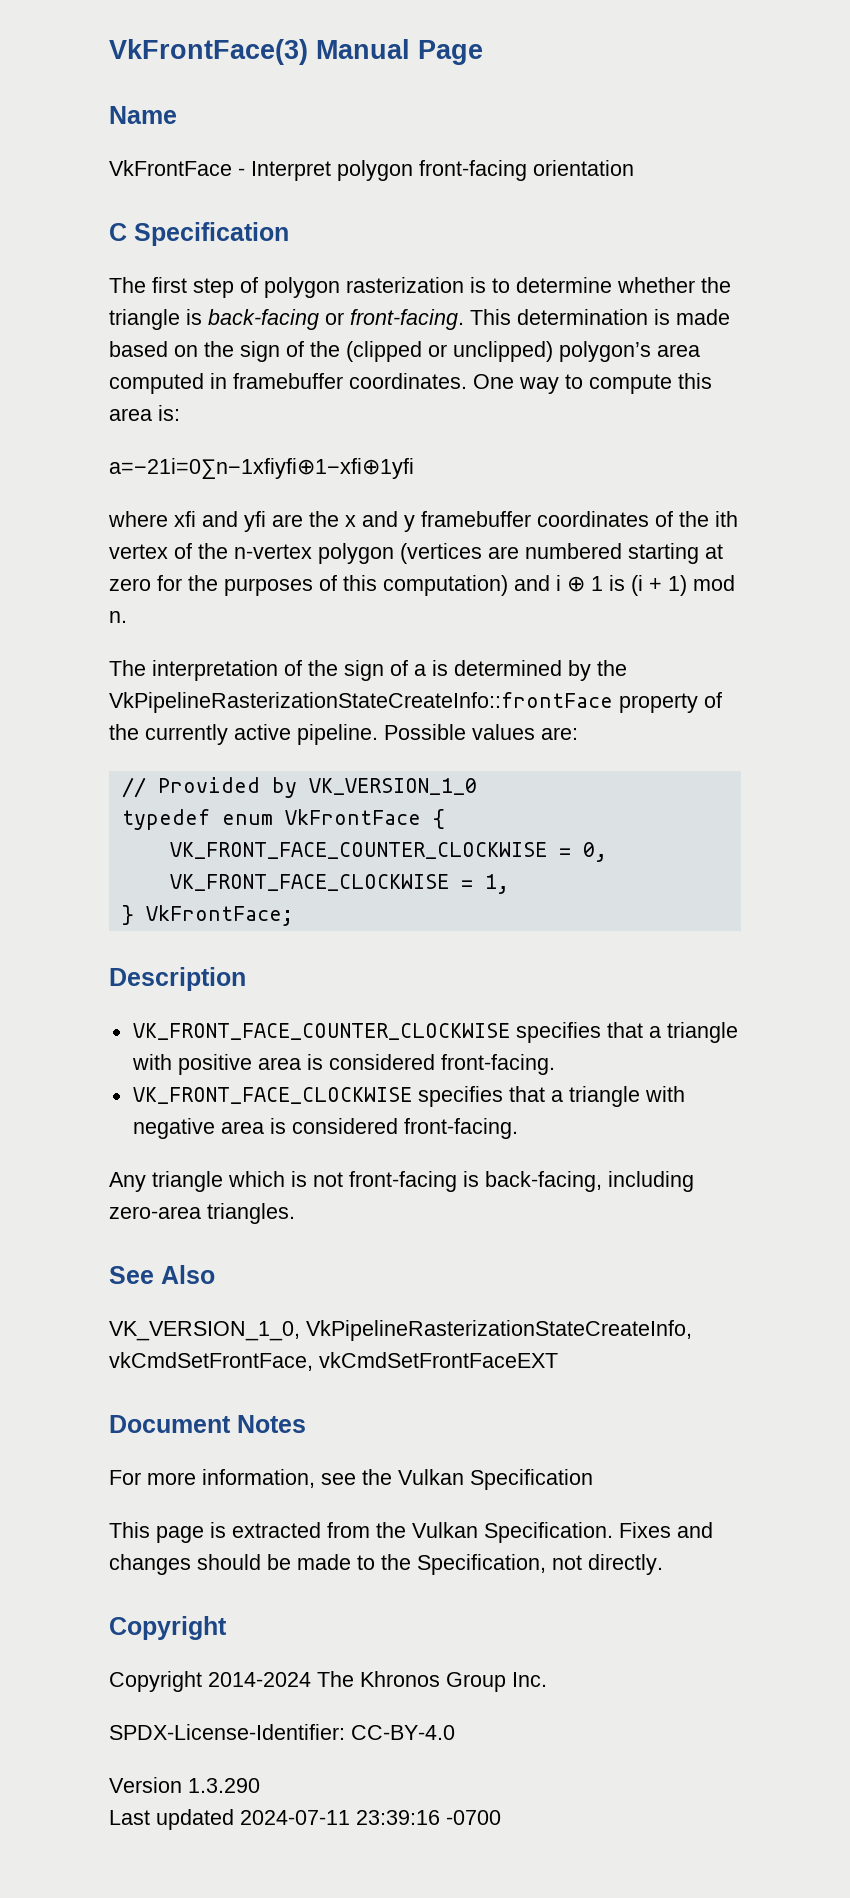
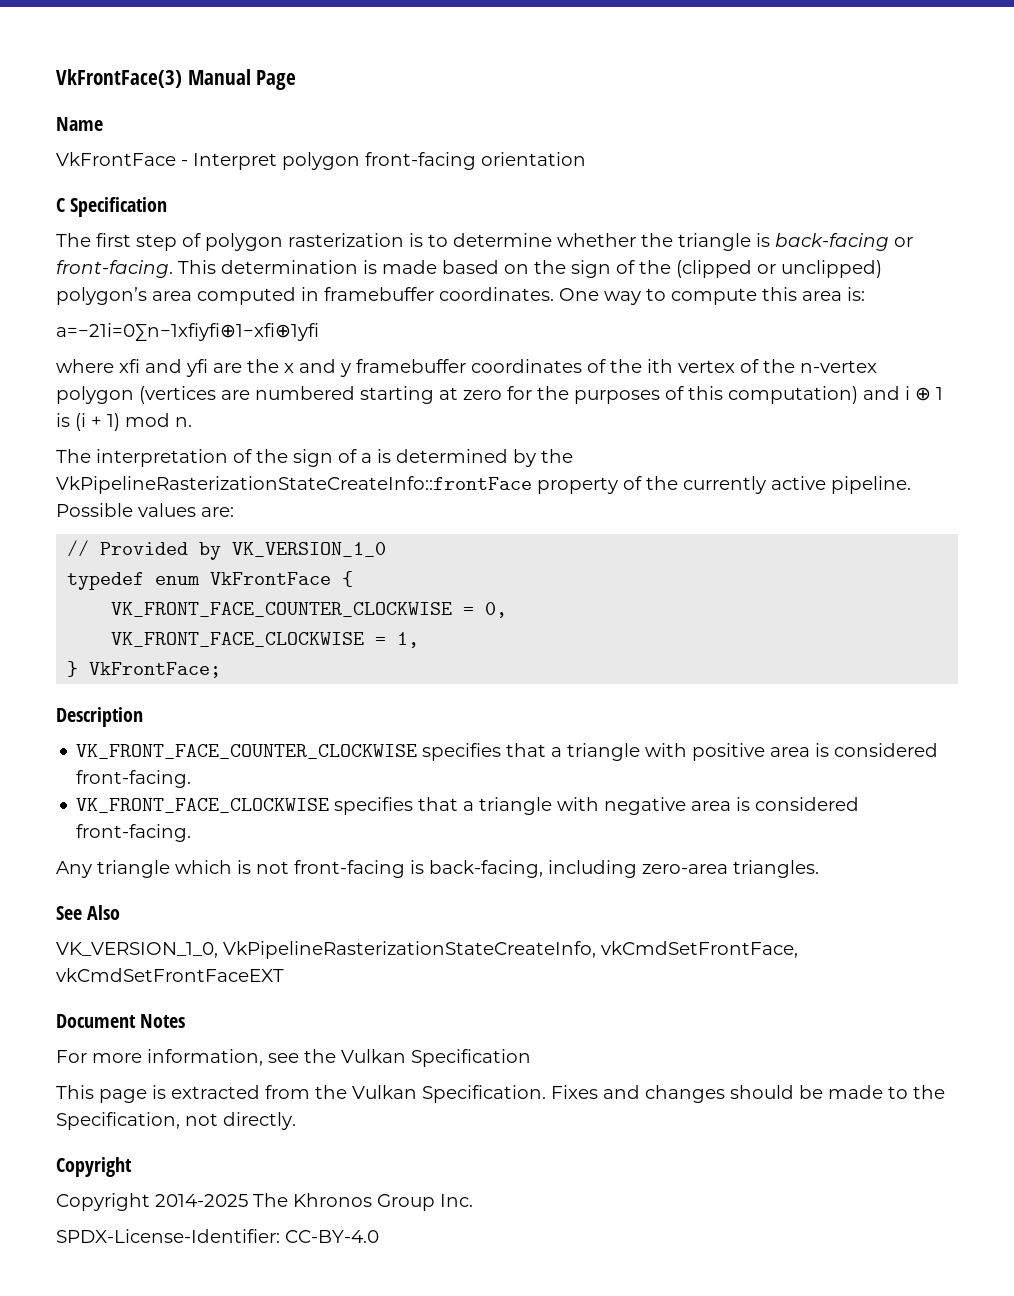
- Copyright 2014-2024 The Khronos Group Inc.
+ Copyright 2014-2025 The Khronos Group Inc.
- Version 1.3.290
- Last updated 2024-07-11 23:39:16 -0700

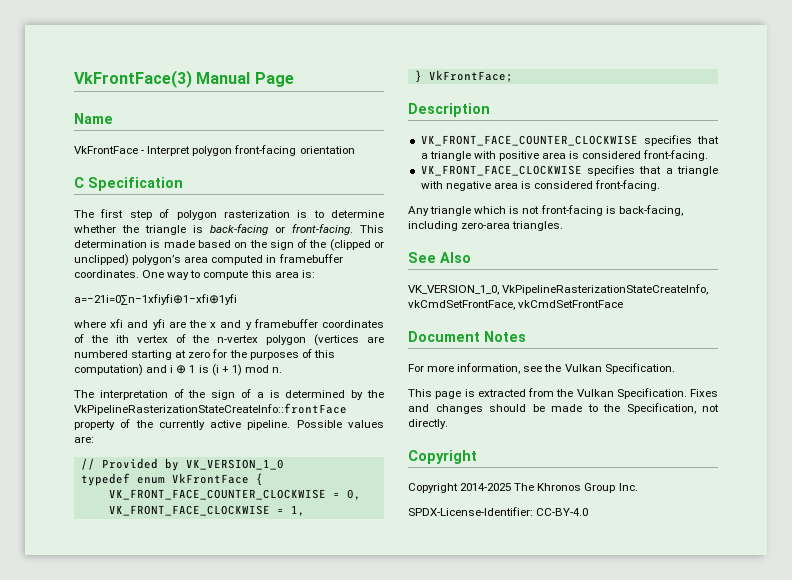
- VK_VERSION_1_0, VkPipelineRasterizationStateCreateInfo, vkCmdSetFrontFace, vkCmdSetFrontFaceEXT
+ VK_VERSION_1_0, VkPipelineRasterizationStateCreateInfo, vkCmdSetFrontFace, vkCmdSetFrontFace
- For more information, see the Vulkan Specification
+ For more information, see the Vulkan Specification.

